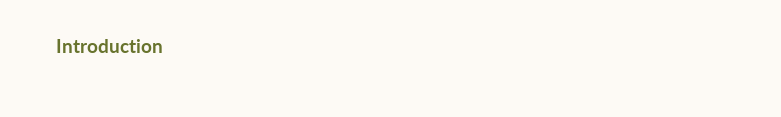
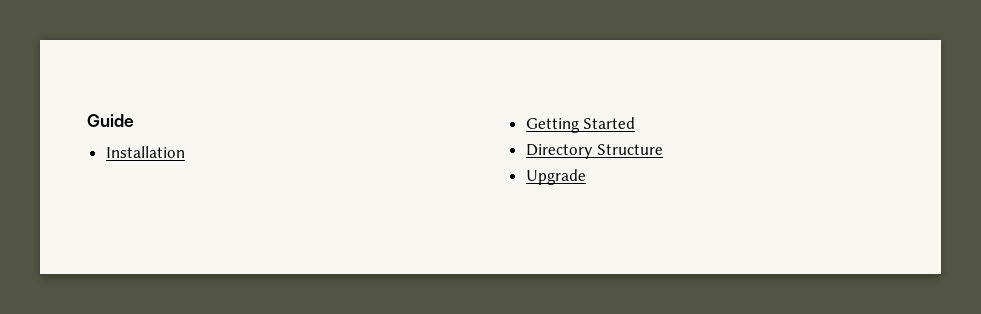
- Introduction
+ Guide
+ Installation
+ Getting Started
+ Directory Structure
+ Upgrade

